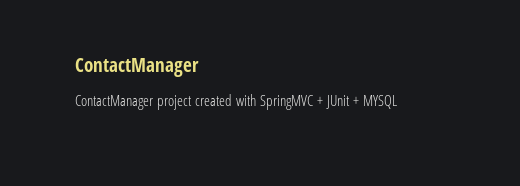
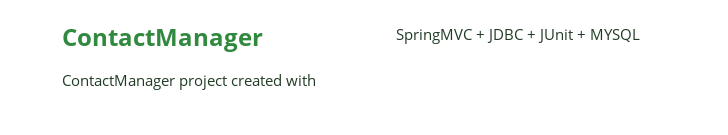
- ContactManager project created with SpringMVC + JUnit + MYSQL
+ ContactManager project created with SpringMVC + JDBC + JUnit + MYSQL

